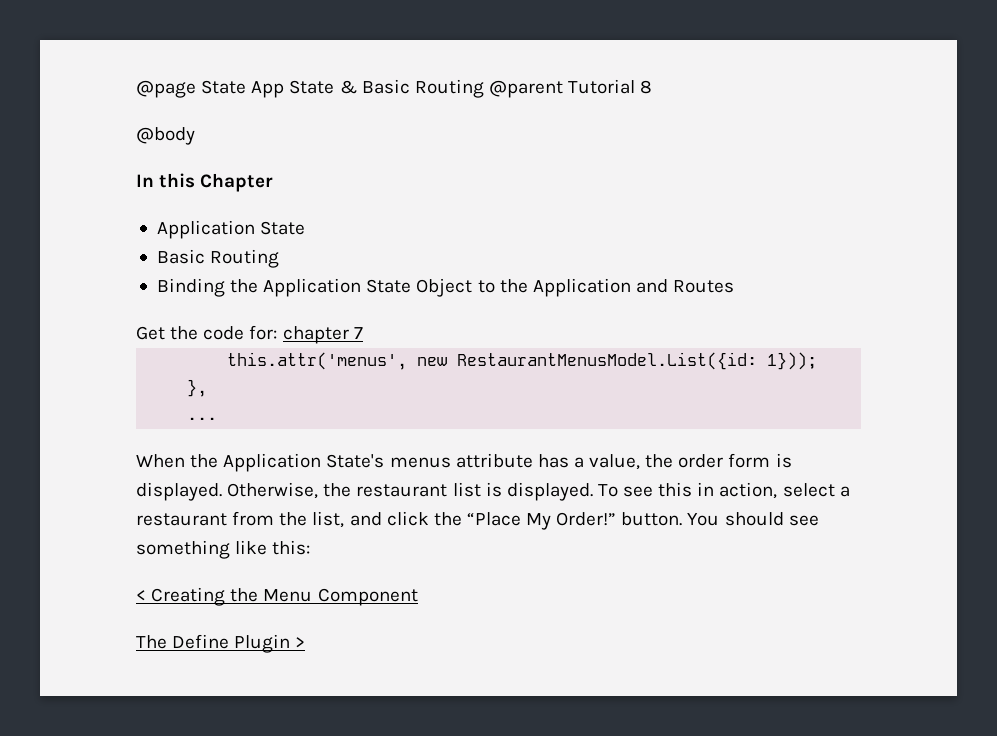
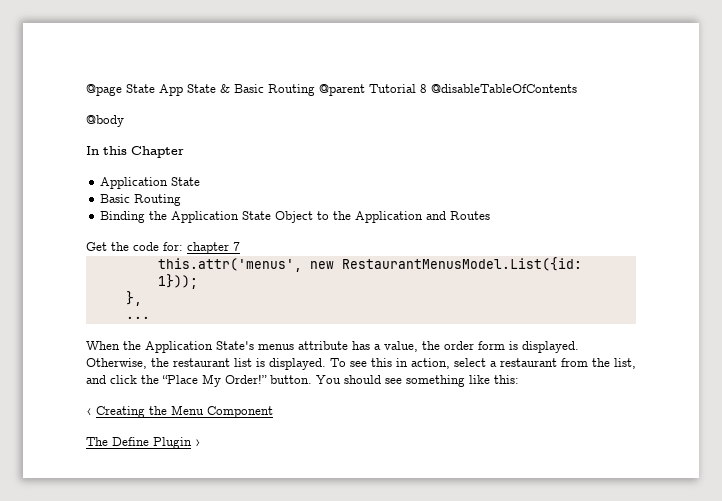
- @page State App State & Basic Routing @parent Tutorial 8
+ @page State App State & Basic Routing @parent Tutorial 8 @disableTableOfContents
- < Creating the Menu Component
+ ‹ Creating the Menu Component
- The Define Plugin >
+ The Define Plugin ›

